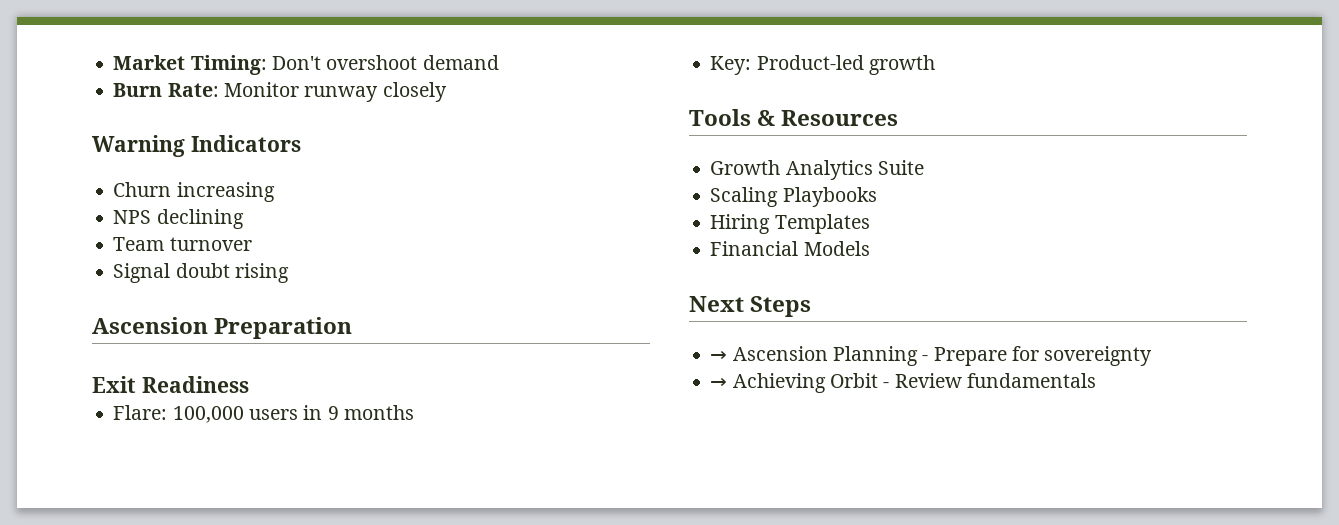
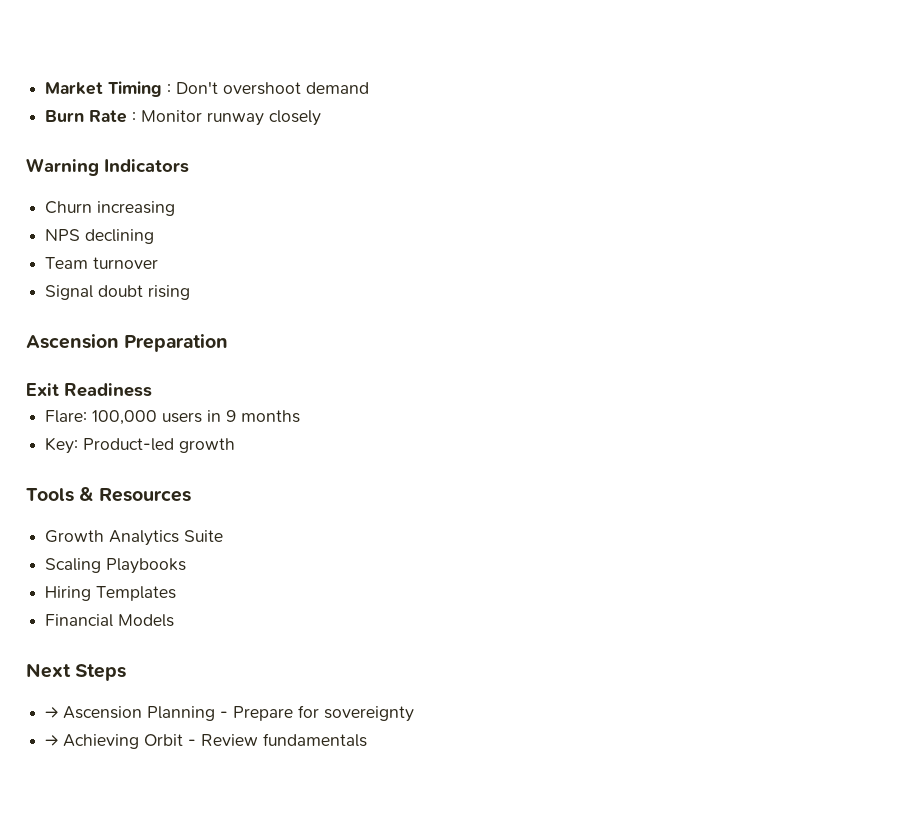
- Market Timing: Don't overshoot demand
+ Market Timing : Don't overshoot demand
- Burn Rate: Monitor runway closely
+ Burn Rate : Monitor runway closely

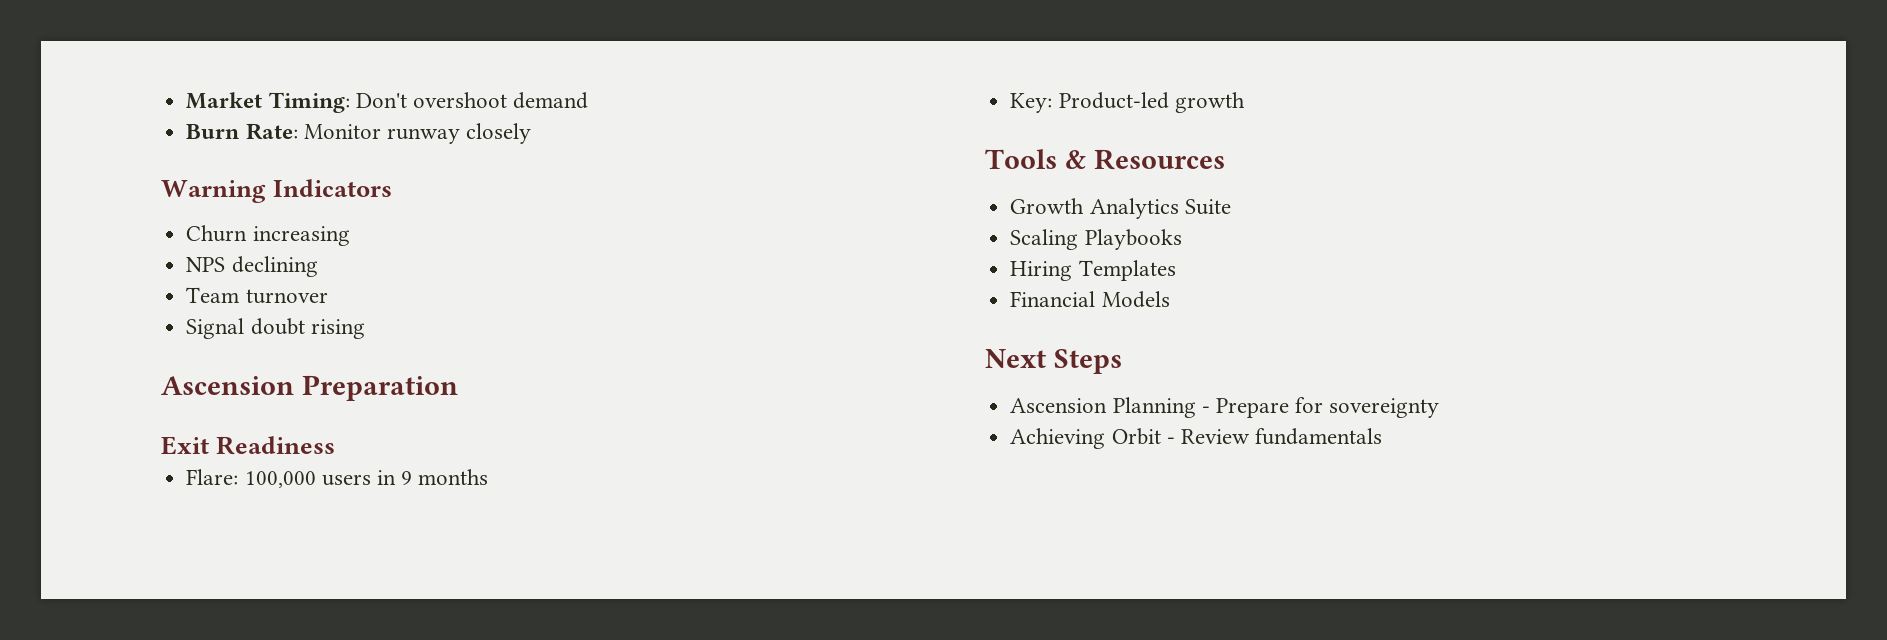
- Market Timing : Don't overshoot demand
+ Market Timing: Don't overshoot demand
- Burn Rate : Monitor runway closely
+ Burn Rate: Monitor runway closely
- → Ascension Planning - Prepare for sovereignty
+ Ascension Planning - Prepare for sovereignty
- → Achieving Orbit - Review fundamentals
+ Achieving Orbit - Review fundamentals

